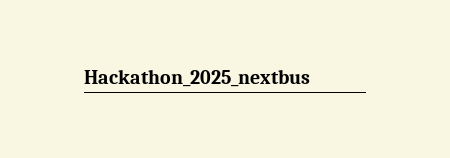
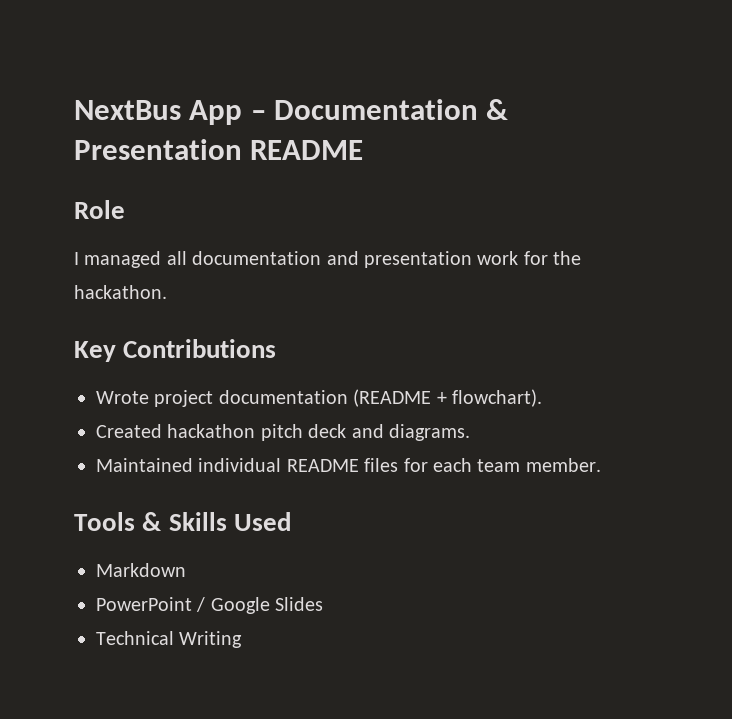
- Hackathon_2025_nextbus
+ NextBus App – Documentation & Presentation README
+ Role
+ I managed all documentation and presentation work for the hackathon.
+ Key Contributions
+ Wrote project documentation (README + flowchart).
+ Created hackathon pitch deck and diagrams.
+ Maintained individual README files for each team member.
+ Tools & Skills Used
+ Markdown
+ PowerPoint / Google Slides
+ Technical Writing

